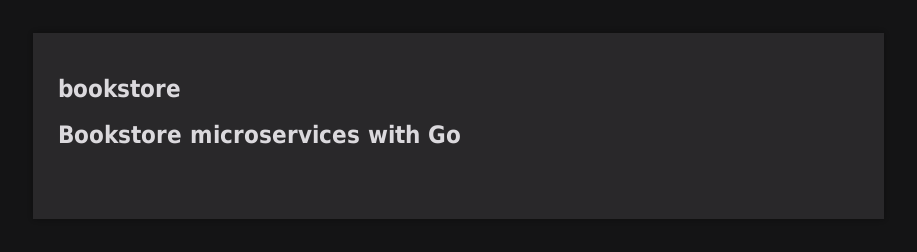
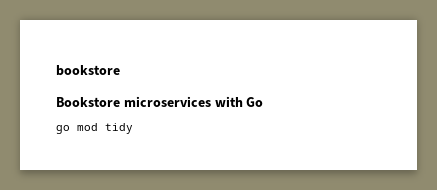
+ go mod tidy

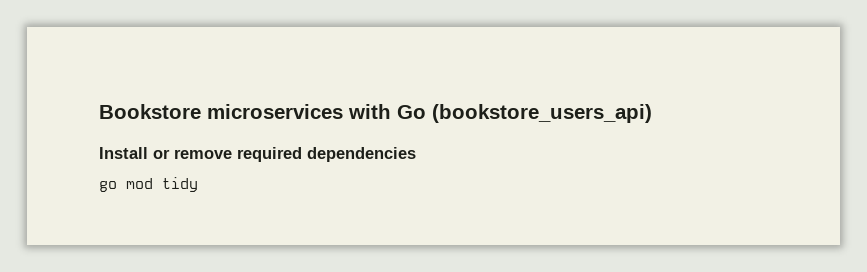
- bookstore
- Bookstore microservices with Go
+ Bookstore microservices with Go (bookstore_users_api)
+ Install or remove required dependencies

